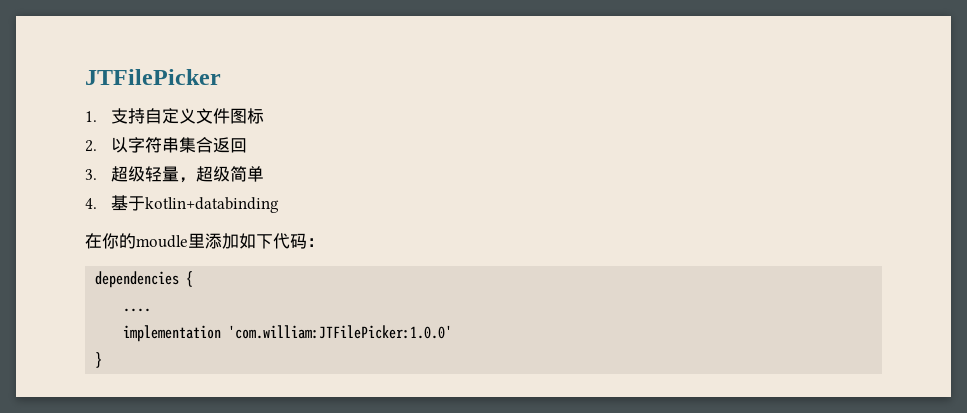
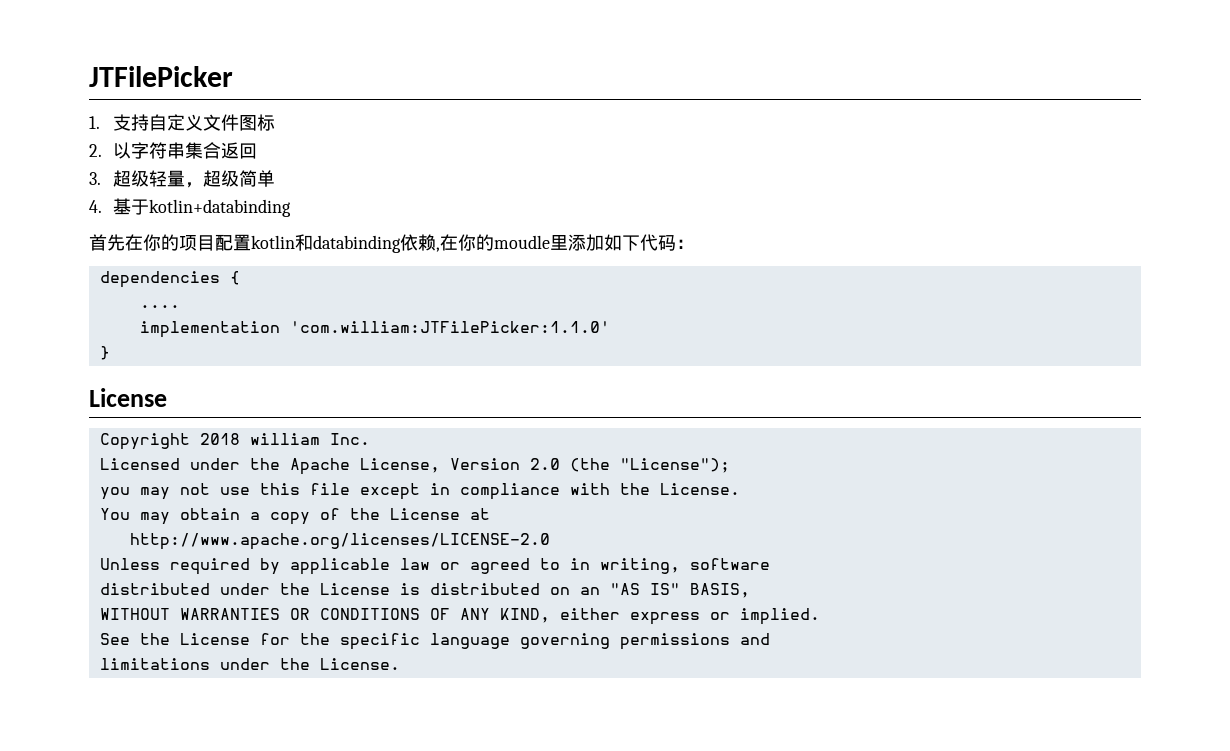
- 在你的moudle里添加如下代码：
+ 首先在你的项目配置kotlin和databinding依赖,在你的moudle里添加如下代码：
- implementation 'com.william:JTFilePicker:1.0.0'
+ implementation 'com.william:JTFilePicker:1.1.0'
  }
+ License
+ Copyright 2018 william Inc.
+ Licensed under the Apache License, Version 2.0 (the "License");
+ you may not use this file except in compliance with the License.
+ You may obtain a copy of the License at
+ http://www.apache.org/licenses/LICENSE-2.0
+ Unless required by applicable law or agreed to in writing, software
+ distributed under the License is distributed on an "AS IS" BASIS,
+ WITHOUT WARRANTIES OR CONDITIONS OF ANY KIND, either express or implied.
+ See the License for the specific language governing permissions and
+ limitations under the License.

